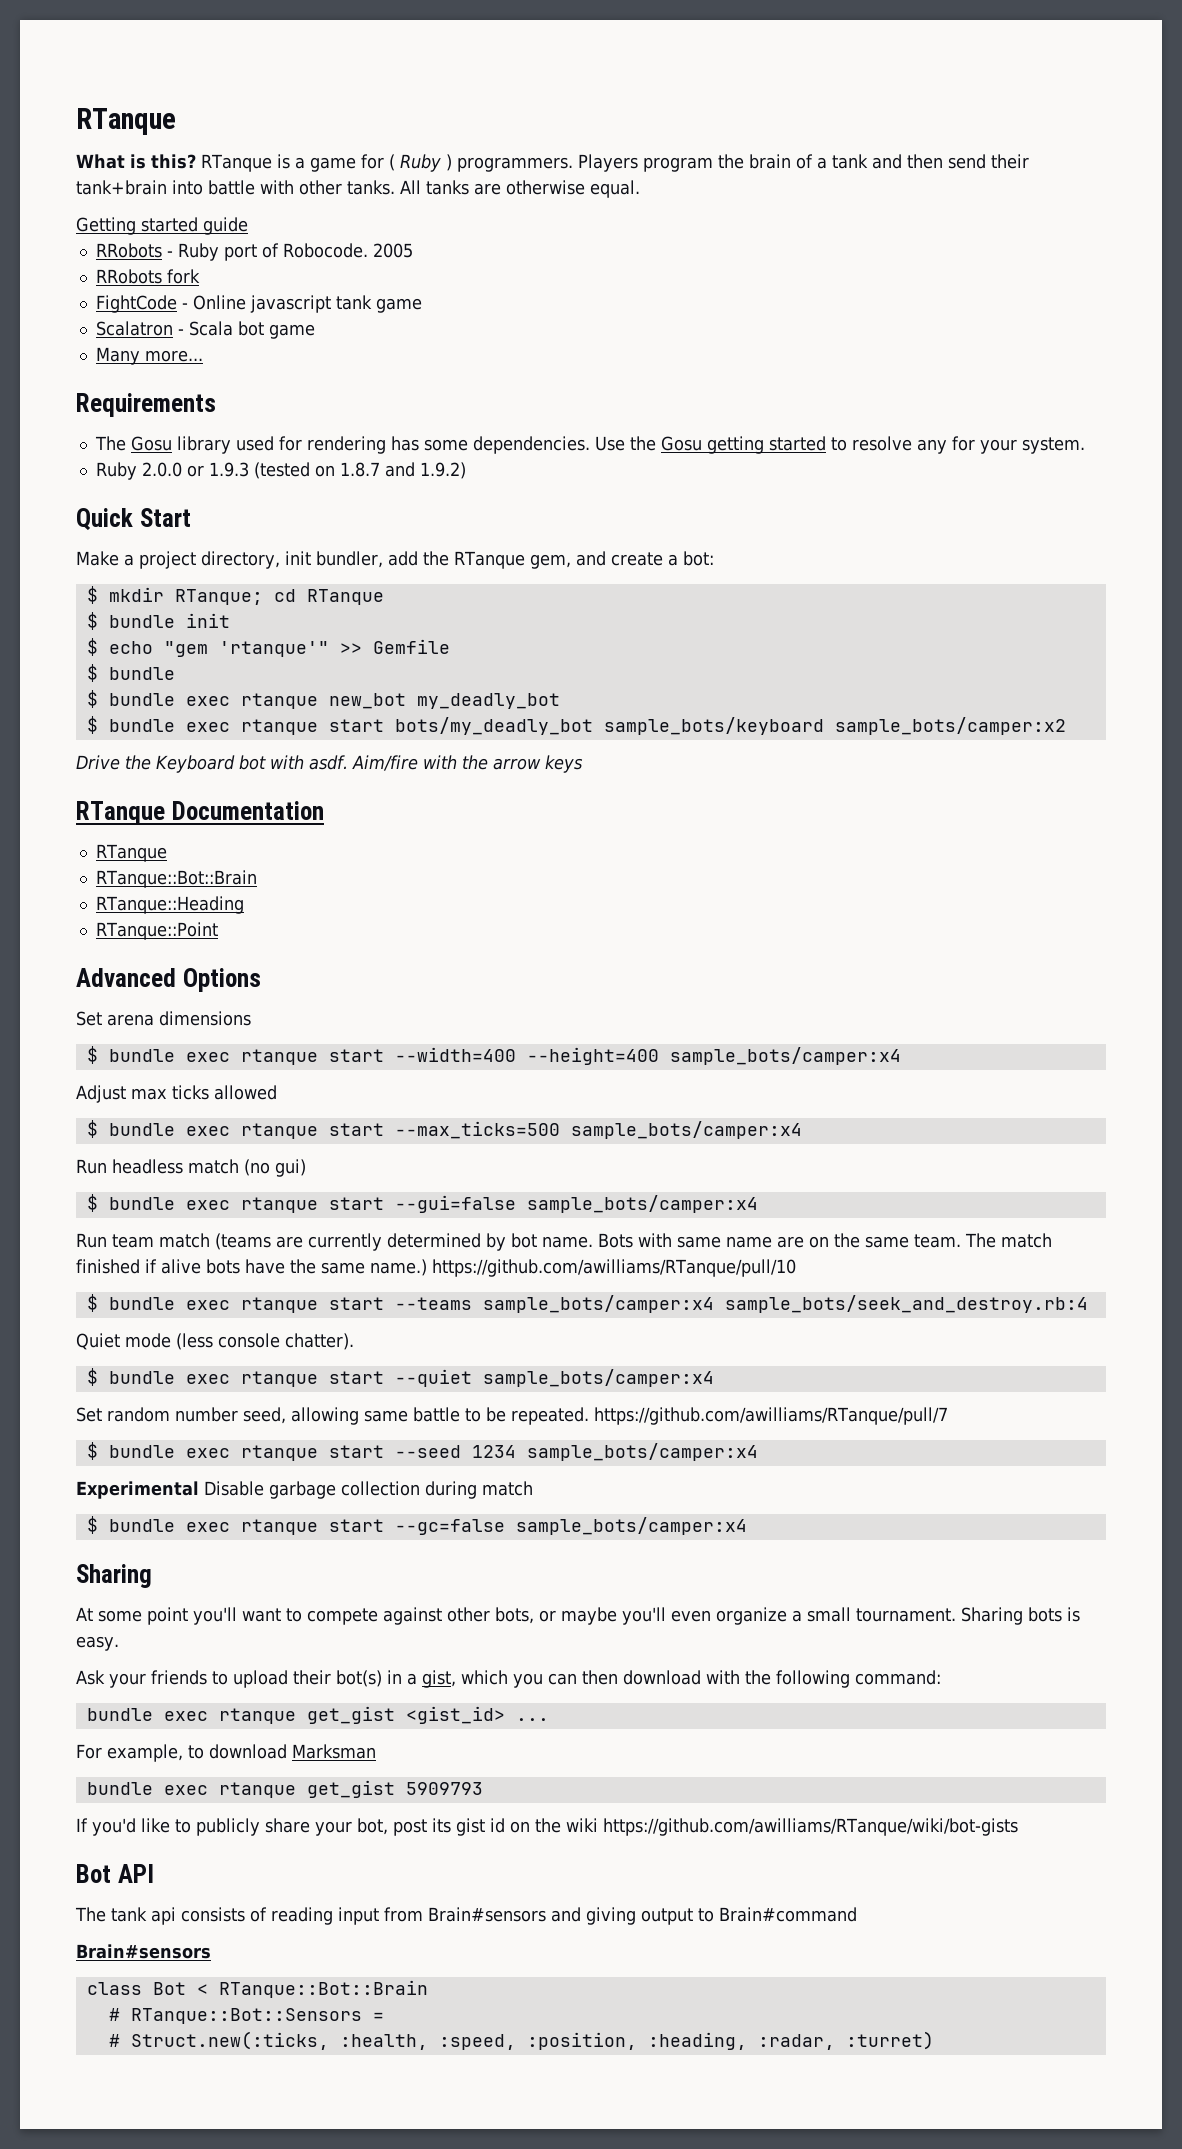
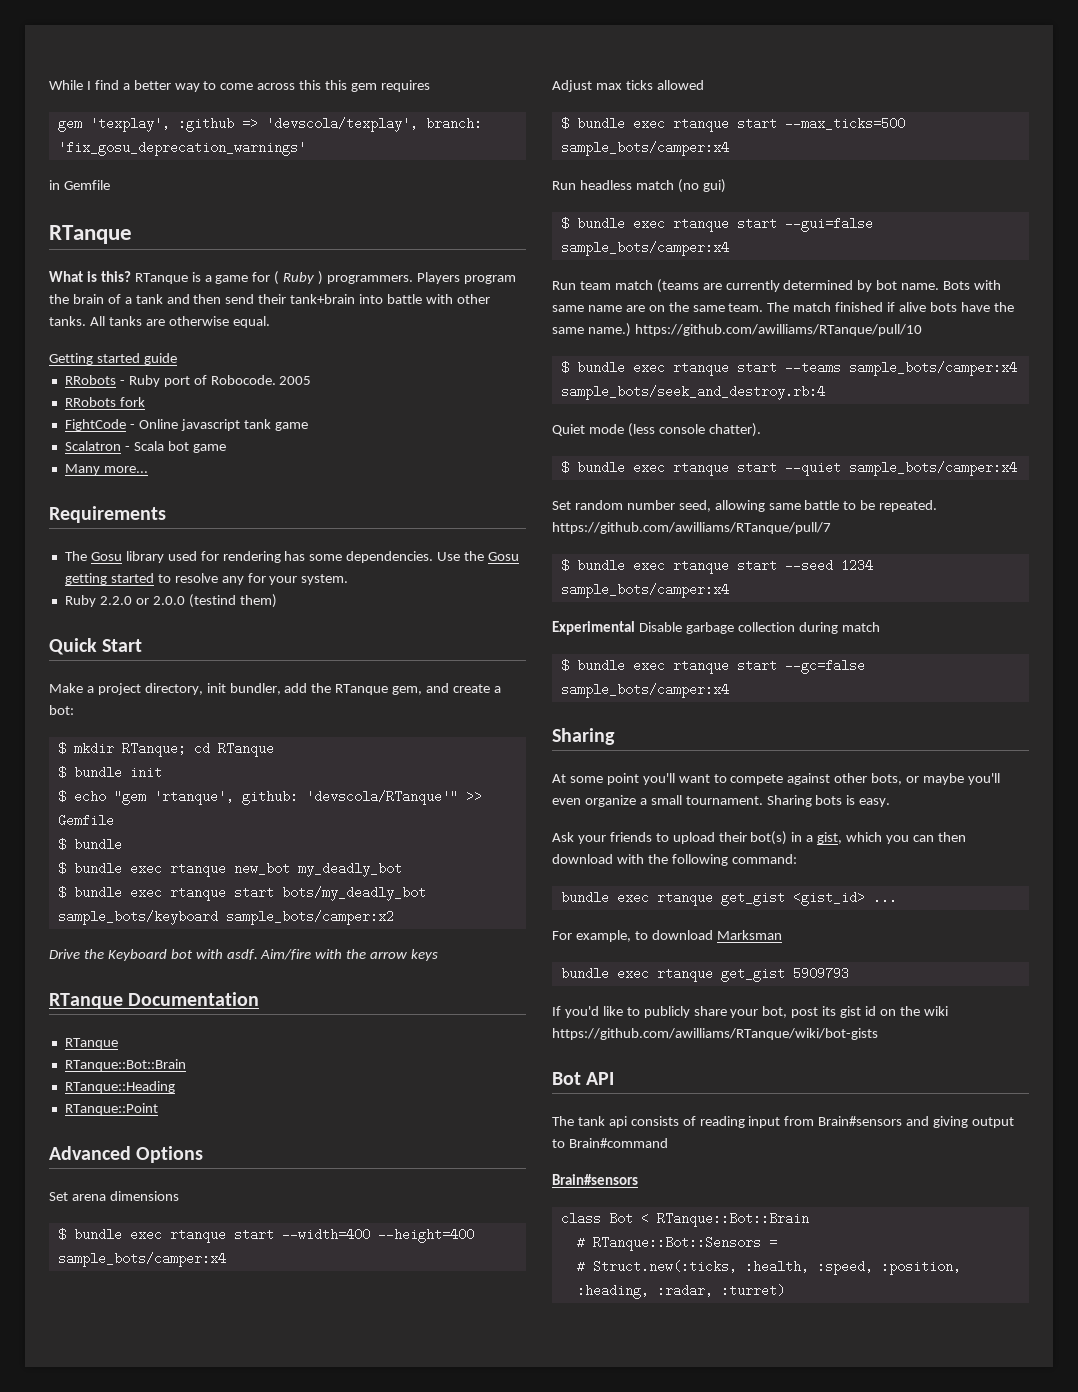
+ While I find a better way to come across this this gem requires
+ gem 'texplay', :github => 'devscola/texplay', branch: 'fix_gosu_deprecation_warnings'
+ in Gemfile
- Ruby 2.0.0 or 1.9.3 (tested on 1.8.7 and 1.9.2)
+ Ruby 2.2.0 or 2.0.0 (testind them)
- $ echo "gem 'rtanque'" >> Gemfile
+ $ echo "gem 'rtanque', github: 'devscola/RTanque'" >> Gemfile

